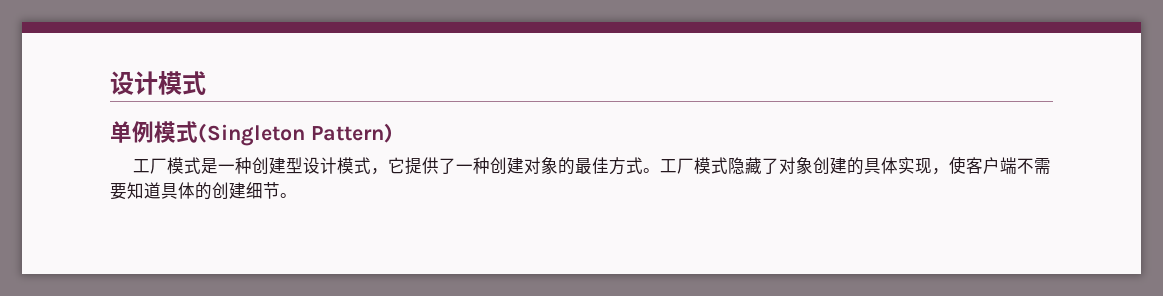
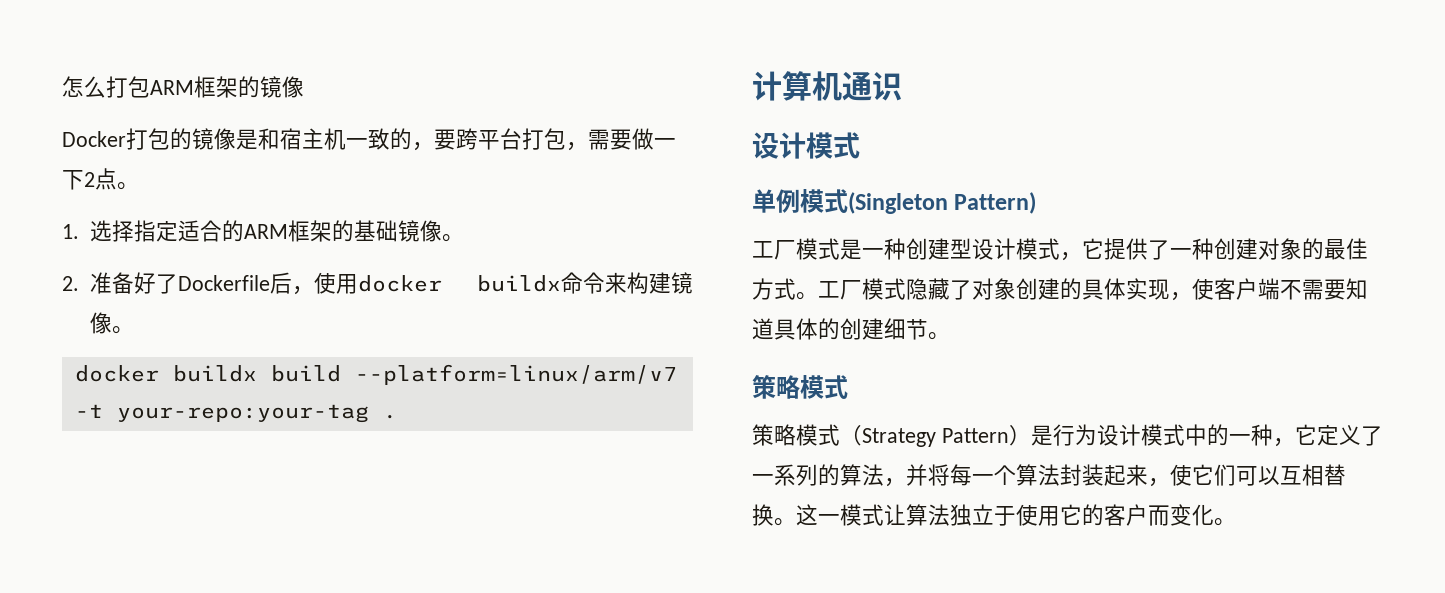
+ 怎么打包ARM框架的镜像
+ Docker打包的镜像是和宿主机一致的，要跨平台打包，需要做一下2点。
+ 1.选择指定适合的ARM框架的基础镜像。
+ 2.准备好了Dockerfile后，使用docker buildx命令来构建镜像。
+ docker buildx build --platform=linux/arm/v7 -t your-repo:your-tag .
+ 计算机通识
  工厂模式隐藏了对象创建的具体实现，使客户端不需要知道具体的创建细节。
+ 策略模式
+ 策略模式（Strategy Pattern）是行为设计模式中的一种，它定义了一系列的算法，并将每一个算法封装起来，使它们可以互相替换。这一模式让算法独立于使用它的客户而变化。

